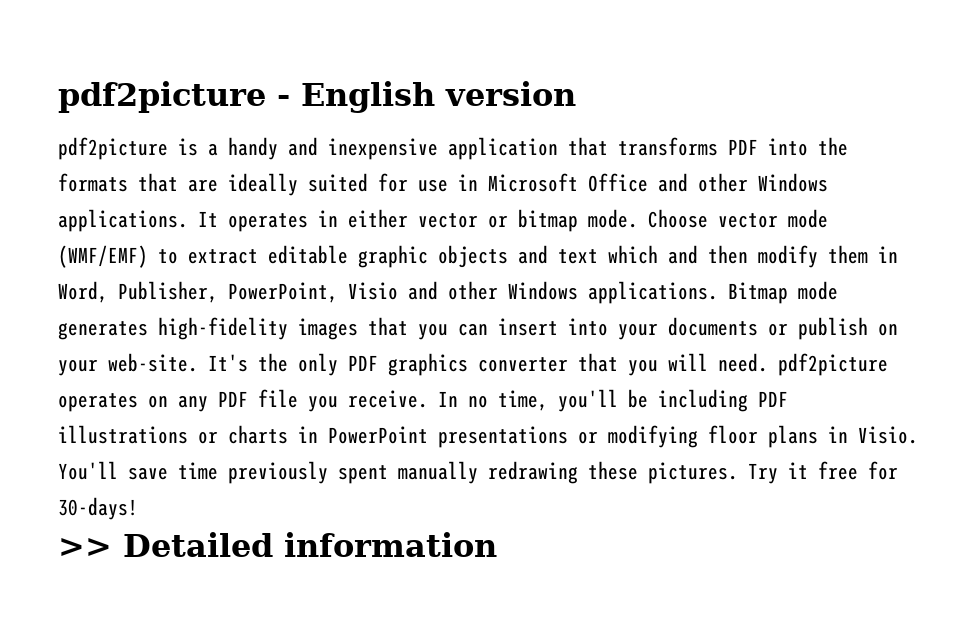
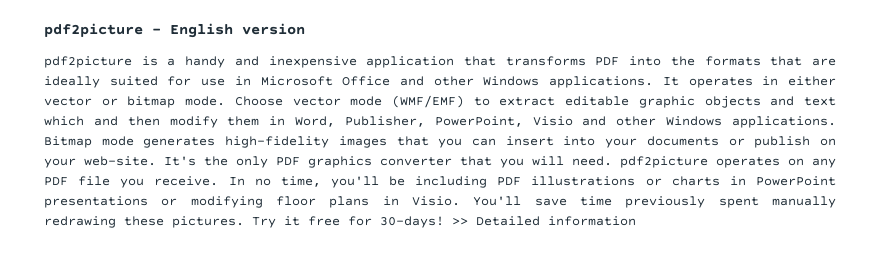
- Try it free for 30-days!
- >> Detailed information
+ Try it free for 30-days! >> Detailed information

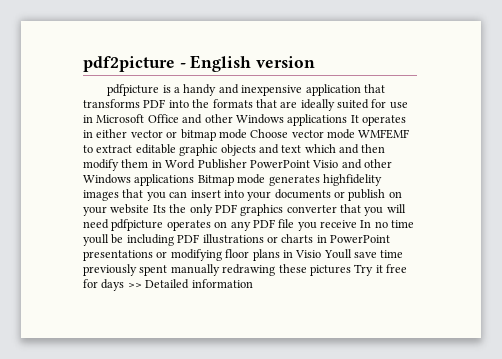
- pdf2picture is a handy and inexpensive application that transforms PDF into the formats that are ideally suited for use in Microsoft Office and other Windows applications. It operates in either vector or bitmap mode. Choose vector mode (WMF/EMF) to extract editable graphic objects and text which and then modify them in Word, Publisher, PowerPoint, Visio and other Windows applications. Bitmap mode generates high-fidelity images that you can insert into your documents or publish on your web-site. It's the only PDF graphics converter that you will need. pdf2picture operates on any PDF file you receive. In no time, you'll be including PDF illustrations or charts in PowerPoint presentations or modifying floor plans in Visio. You'll save time previously spent manually redrawing these pictures. Try it free for 30-days! >> Detailed information
+ pdfpicture is a handy and inexpensive application that transforms PDF into the formats that are ideally suited for use in Microsoft Office and other Windows applications It operates in either vector or bitmap mode Choose vector mode WMFEMF to extract editable graphic objects and text which and then modify them in Word Publisher PowerPoint Visio and other Windows applications Bitmap mode generates highfidelity images that you can insert into your documents or publish on your website Its the only PDF graphics converter that you will need pdfpicture operates on any PDF file you receive In no time youll be including PDF illustrations or charts in PowerPoint presentations or modifying floor plans in Visio Youll save time previously spent manually redrawing these pictures Try it free for days >> Detailed information

